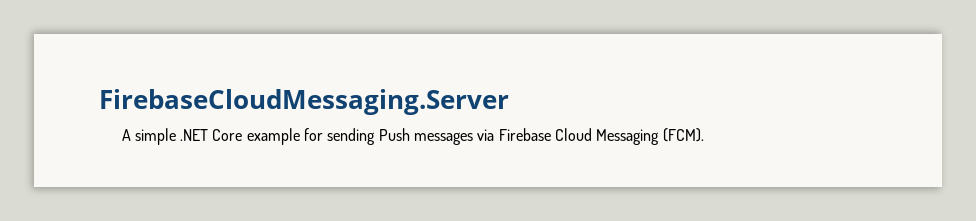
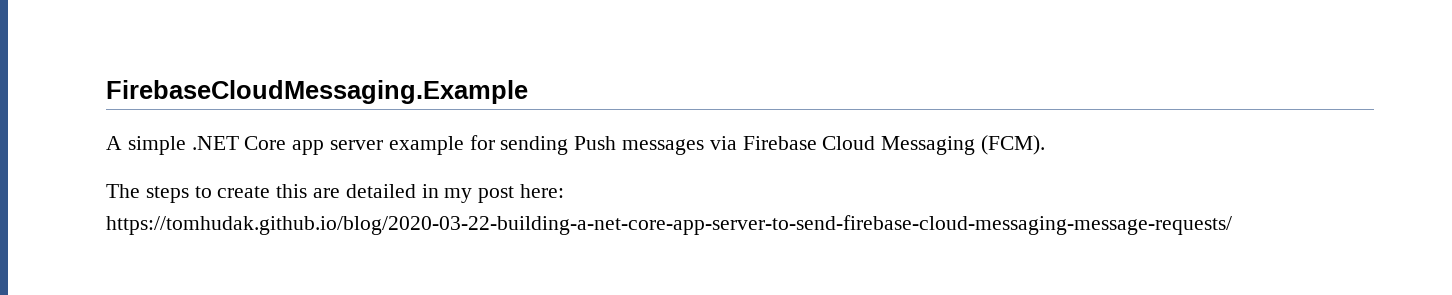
- FirebaseCloudMessaging.Server
+ FirebaseCloudMessaging.Example
- A simple .NET Core example for sending Push messages via Firebase Cloud Messaging (FCM).
+ A simple .NET Core app server example for sending Push messages via Firebase Cloud Messaging (FCM).
+ The steps to create this are detailed in my post here: https://tomhudak.github.io/blog/2020-03-22-building-a-net-core-app-server-to-send-firebase-cloud-messaging-message-requests/

